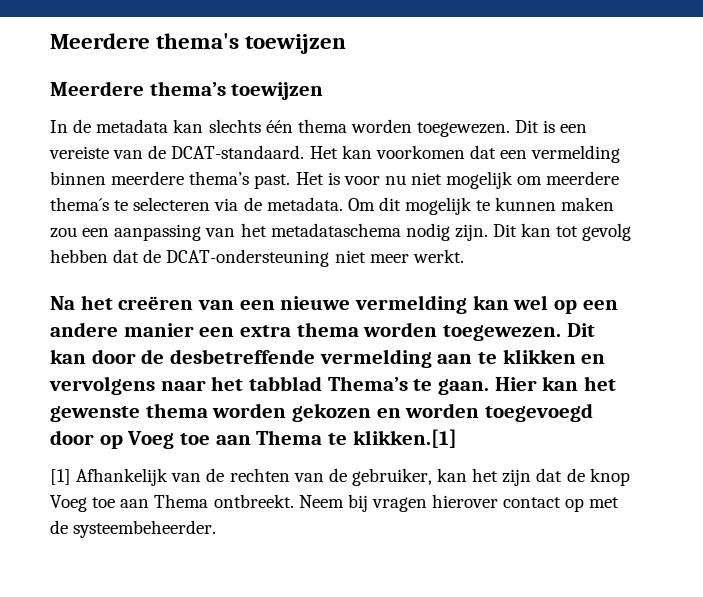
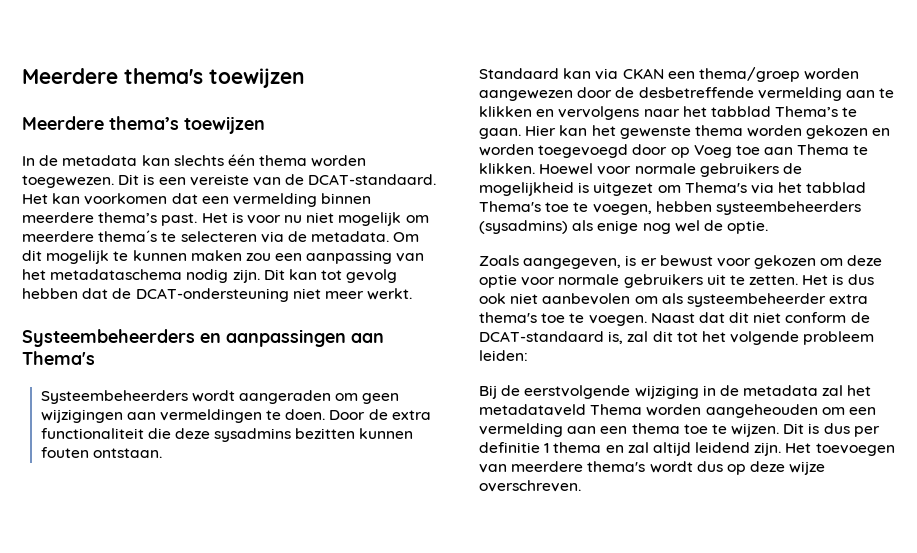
- Na het creëren van een nieuwe vermelding kan wel op een andere manier een extra thema worden toegewezen. Dit kan door de desbetreffende vermelding aan te klikken en vervolgens naar het tabblad Thema’s te gaan.
+ Systeembeheerders en aanpassingen aan Thema's
+ Systeembeheerders wordt aangeraden om geen wijzigingen aan vermeldingen te doen. Door de extra functionaliteit die deze sysadmins bezitten kunnen fouten ontstaan.
+ Standaard kan via CKAN een thema/groep worden aangewezen door de desbetreffende vermelding aan te klikken en vervolgens naar het tabblad Thema’s te gaan.
- Hier kan het gewenste thema worden gekozen en worden toegevoegd door op Voeg toe aan Thema te klikken.[1]
- [1] Afhankelijk van de rechten van de gebruiker, kan het zijn dat de knop Voeg toe aan Thema ontbreekt. Neem bij vragen hierover contact op met de systeembeheerder.
+ Hier kan het gewenste thema worden gekozen en worden toegevoegd door op Voeg toe aan Thema te klikken. Hoewel voor normale gebruikers de mogelijkheid is uitgezet om Thema's via het tabblad Thema's toe te voegen, hebben systeembeheerders (sysadmins) als enige nog wel de optie.
+ Zoals aangegeven, is er bewust voor gekozen om deze optie voor normale gebruikers uit te zetten. Het is dus ook niet aanbevolen om als systeembeheerder extra thema's toe te voegen. Naast dat dit niet conform de DCAT-standaard is, zal dit tot het volgende probleem leiden:
+ Bij de eerstvolgende wijziging in de metadata zal het metadataveld Thema worden aangeheouden om een vermelding aan een thema toe te wijzen. Dit is dus per definitie 1 thema en zal altijd leidend zijn. Het toevoegen van meerdere thema's wordt dus op deze wijze overschreven.

